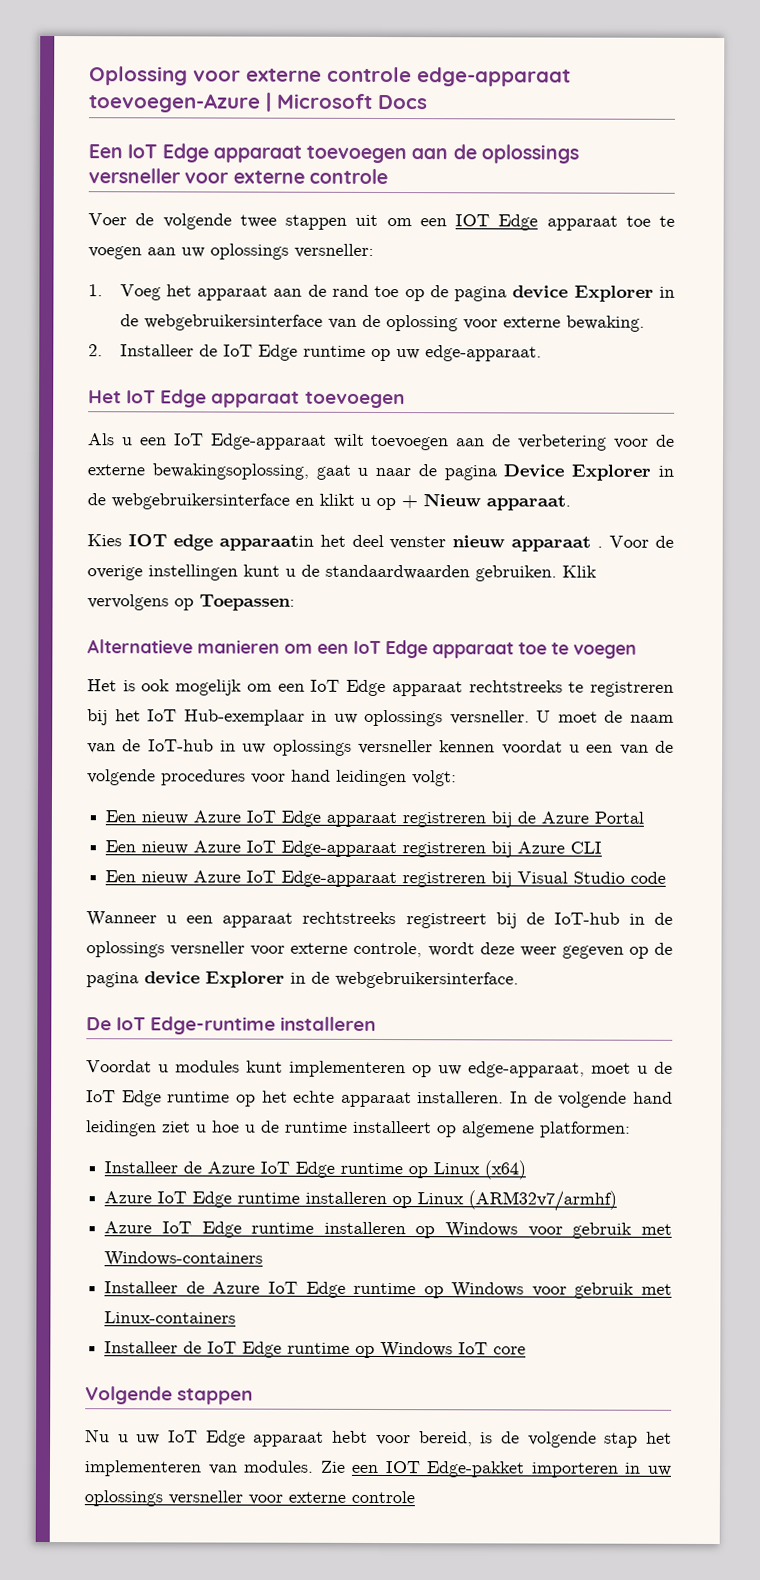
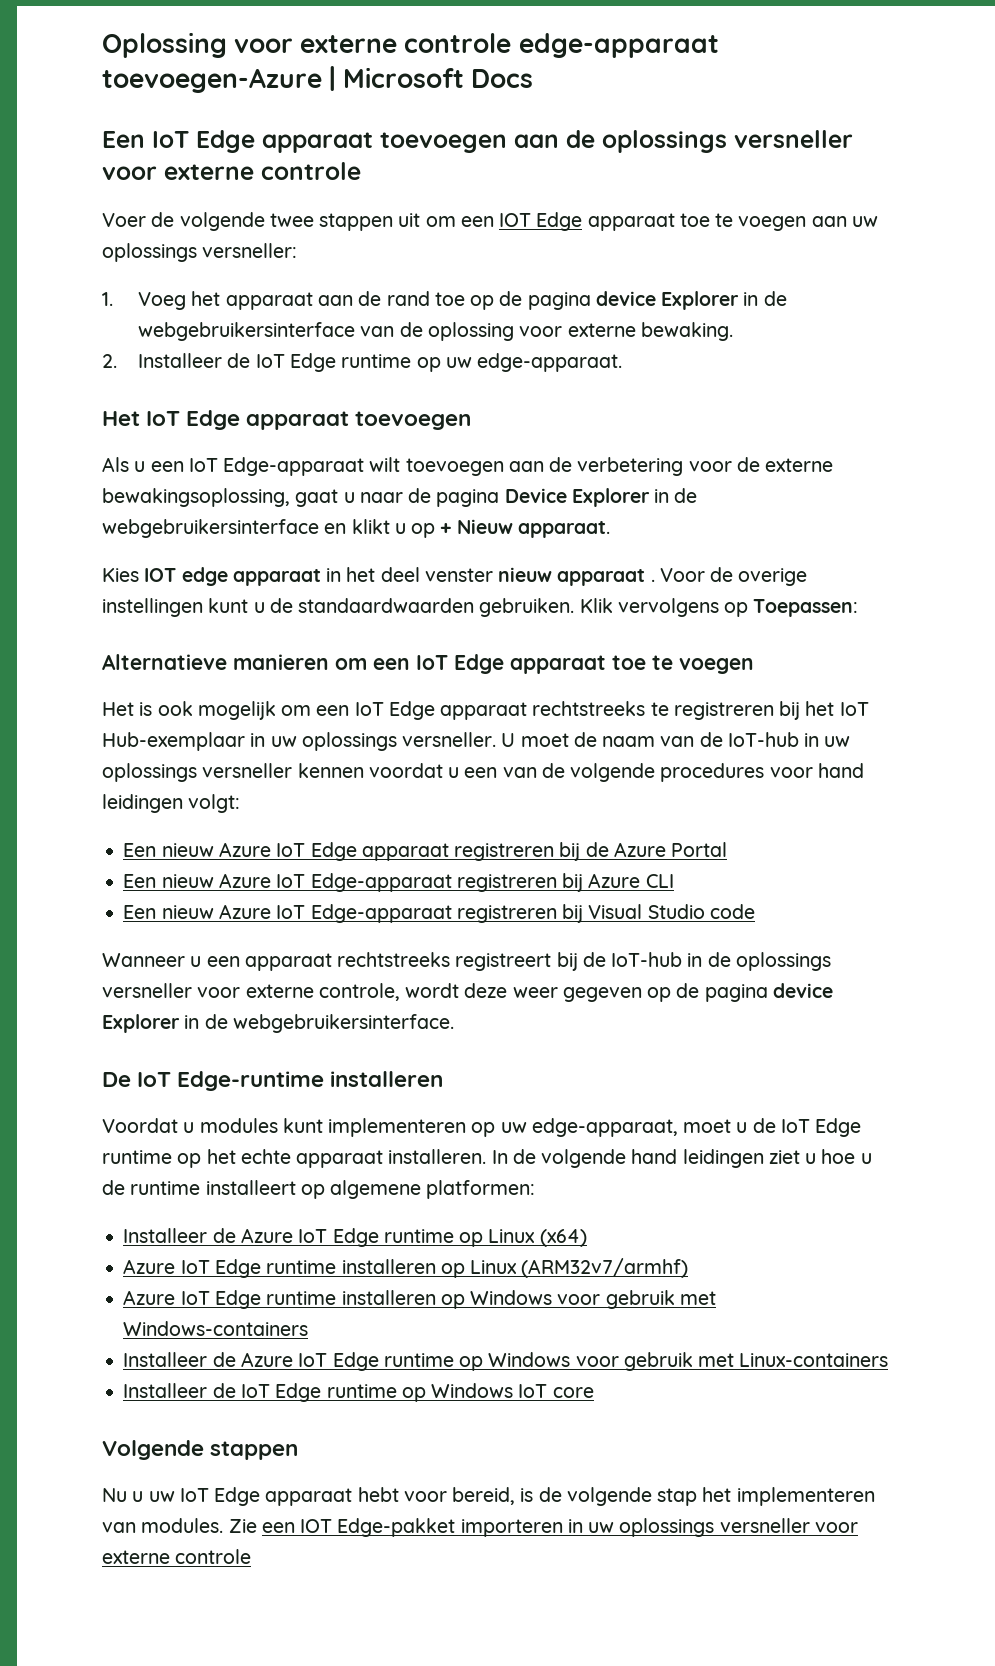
- Kies IOT edge apparaatin het deel venster nieuw apparaat .
+ Kies IOT edge apparaat in het deel venster nieuw apparaat .

